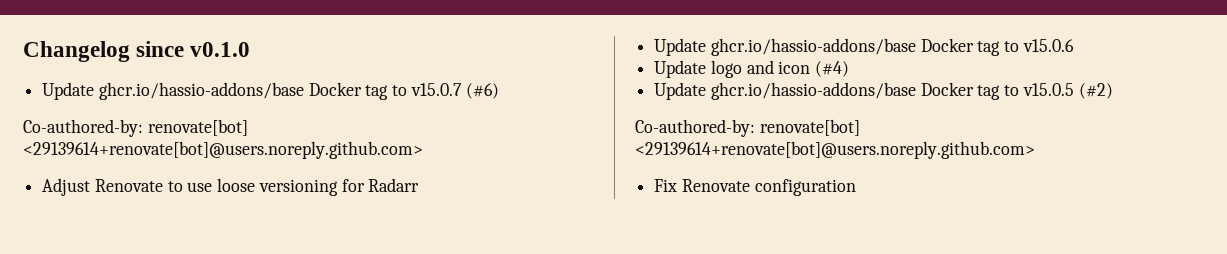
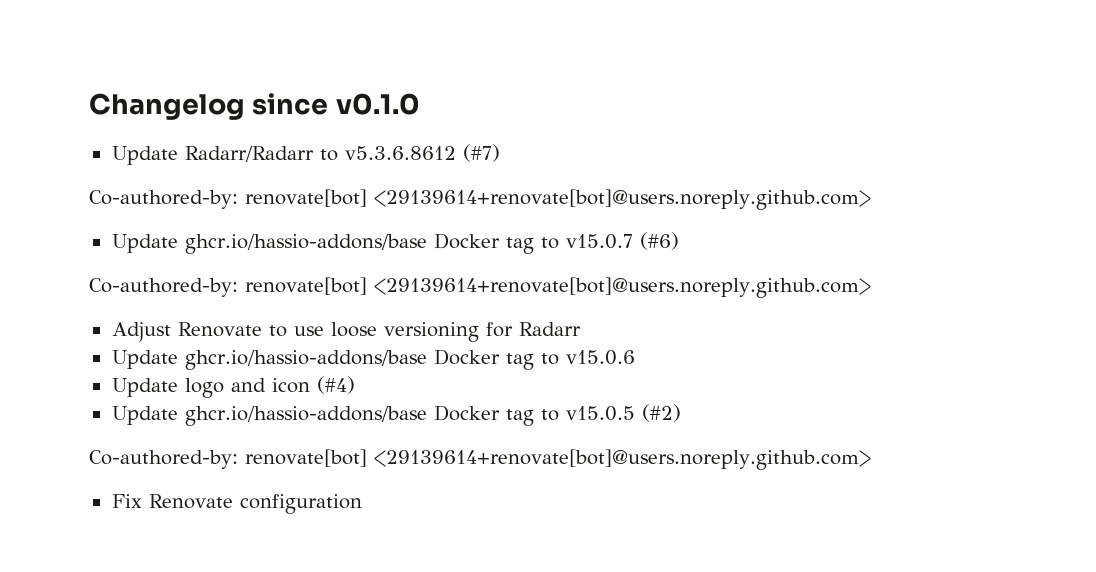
+ Update Radarr/Radarr to v5.3.6.8612 (#7)
+ Co-authored-by: renovate[bot] <29139614+renovate[bot]@users.noreply.github.com>

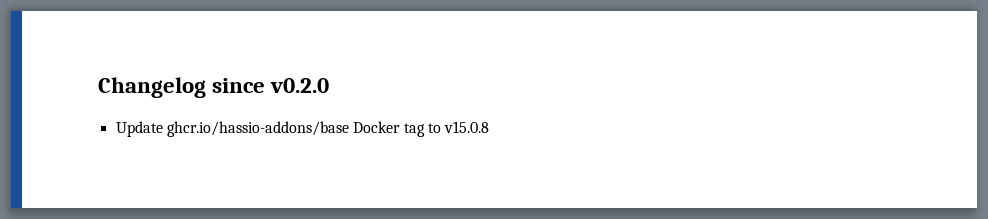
- Changelog since v0.1.0
- Update Radarr/Radarr to v5.3.6.8612 (#7)
- Co-authored-by: renovate[bot] <29139614+renovate[bot]@users.noreply.github.com>
- Update ghcr.io/hassio-addons/base Docker tag to v15.0.7 (#6)
- Co-authored-by: renovate[bot] <29139614+renovate[bot]@users.noreply.github.com>
- Adjust Renovate to use loose versioning for Radarr
- Update ghcr.io/hassio-addons/base Docker tag to v15.0.6
- Update logo and icon (#4)
- Update ghcr.io/hassio-addons/base Docker tag to v15.0.5 (#2)
- Co-authored-by: renovate[bot] <29139614+renovate[bot]@users.noreply.github.com>
- Fix Renovate configuration
+ Changelog since v0.2.0
+ Update ghcr.io/hassio-addons/base Docker tag to v15.0.8

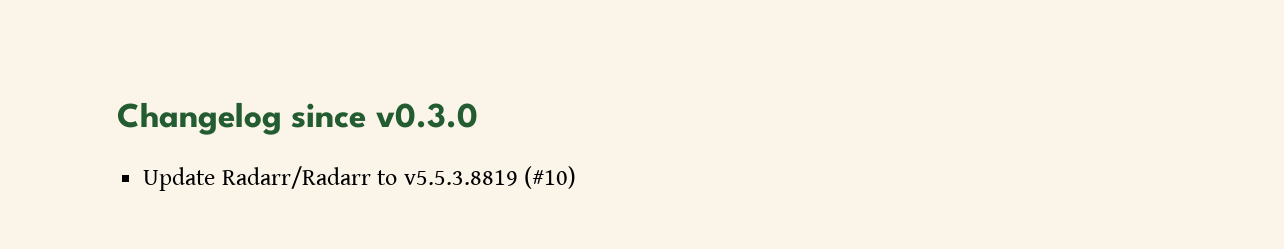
- Changelog since v0.2.0
+ Changelog since v0.3.0
- Update ghcr.io/hassio-addons/base Docker tag to v15.0.8
+ Update Radarr/Radarr to v5.5.3.8819 (#10)

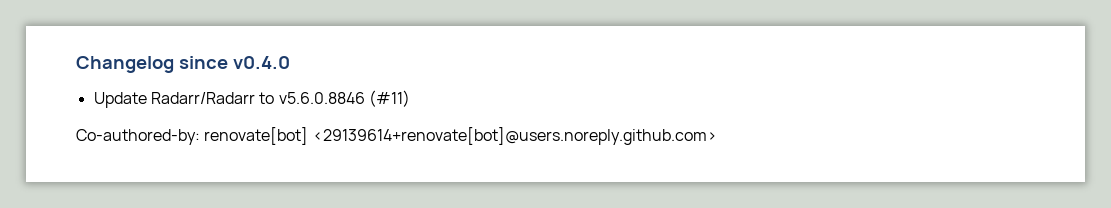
- Changelog since v0.3.0
+ Changelog since v0.4.0
- Update Radarr/Radarr to v5.5.3.8819 (#10)
+ Update Radarr/Radarr to v5.6.0.8846 (#11)
+ Co-authored-by: renovate[bot] <29139614+renovate[bot]@users.noreply.github.com>

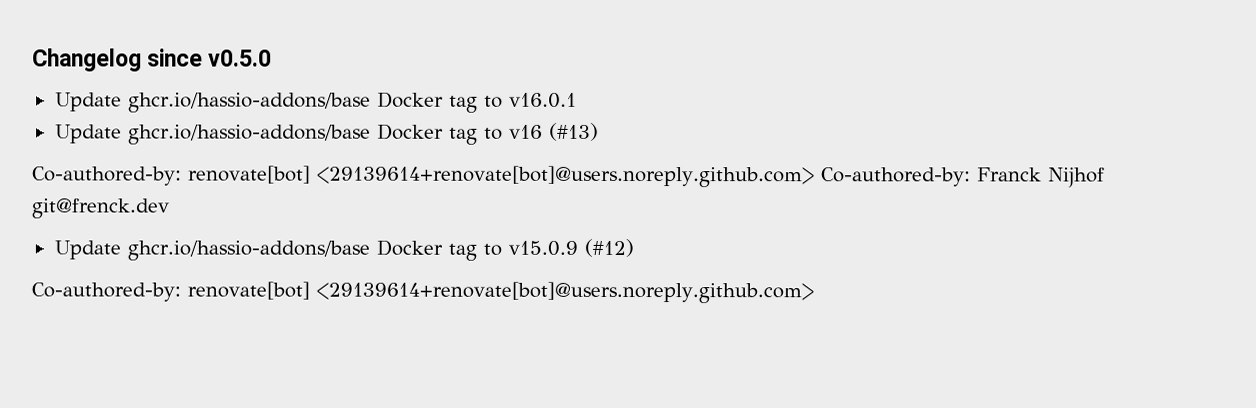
- Changelog since v0.4.0
- Update Radarr/Radarr to v5.6.0.8846 (#11)
+ Changelog since v0.5.0
+ Update ghcr.io/hassio-addons/base Docker tag to v16.0.1
+ Update ghcr.io/hassio-addons/base Docker tag to v16 (#13)
+ Co-authored-by: renovate[bot] <29139614+renovate[bot]@users.noreply.github.com> Co-authored-by: Franck Nijhof git@frenck.dev
+ Update ghcr.io/hassio-addons/base Docker tag to v15.0.9 (#12)

